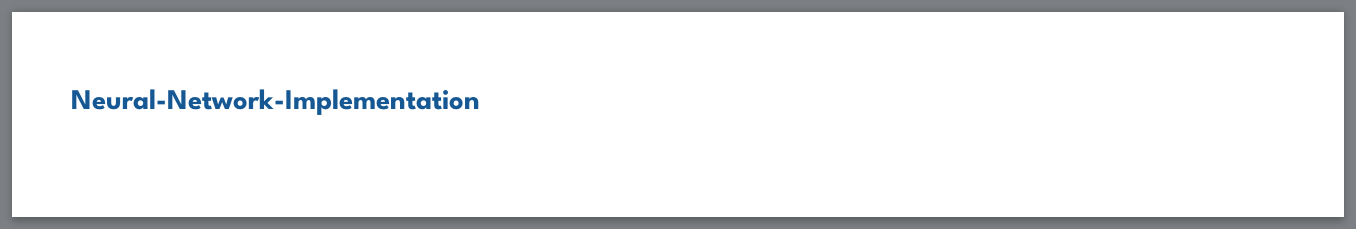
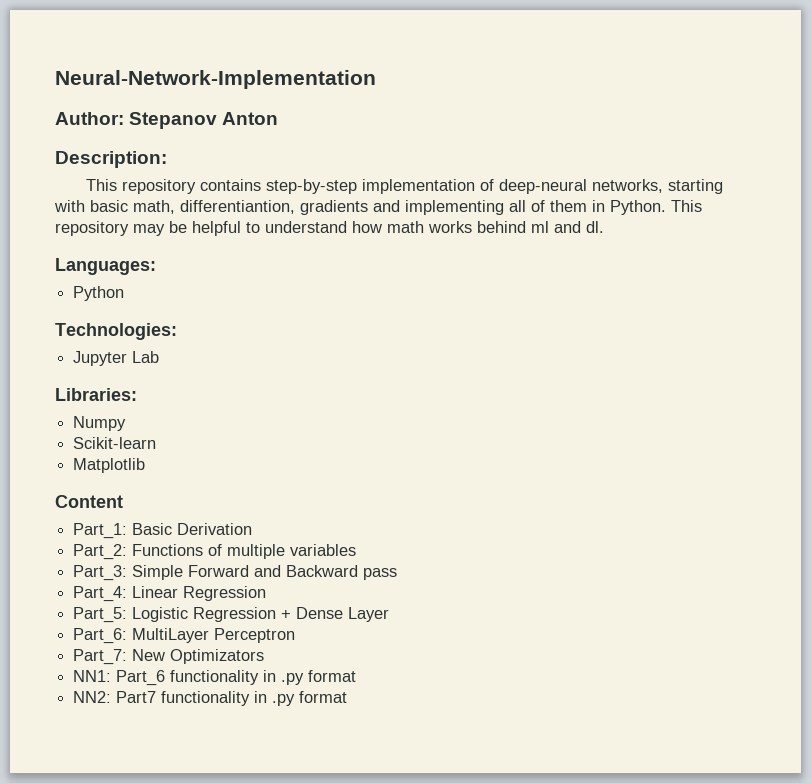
+ Author: Stepanov Anton
+ Description:
+ This repository contains step-by-step implementation of deep-neural networks, starting with basic math, differentiantion, gradients and implementing all of them in Python. This repository may be helpful to understand how math works behind ml and dl.
+ Languages:
+ Python
+ Technologies:
+ Jupyter Lab
+ Libraries:
+ Numpy
+ Scikit-learn
+ Matplotlib
+ Content
+ Part_1: Basic Derivation
+ Part_2: Functions of multiple variables
+ Part_3: Simple Forward and Backward pass
+ Part_4: Linear Regression
+ Part_5: Logistic Regression + Dense Layer
+ Part_6: MultiLayer Perceptron
+ Part_7: New Optimizators
+ NN1: Part_6 functionality in .py format
+ NN2: Part7 functionality in .py format

